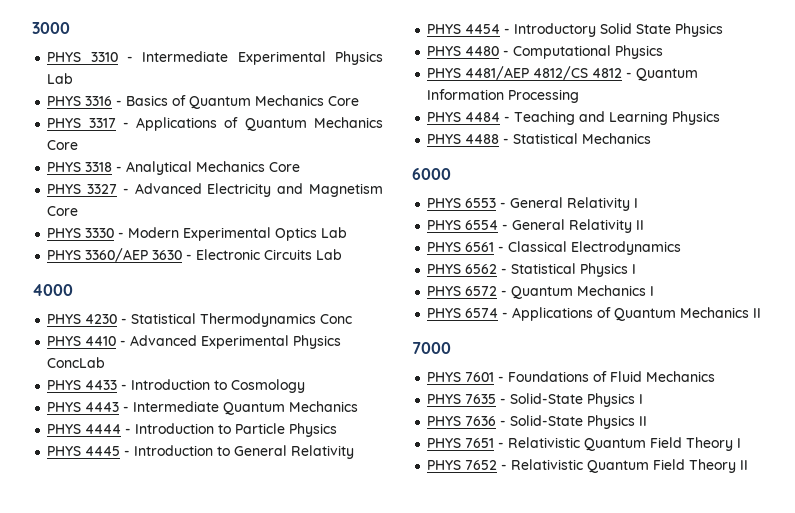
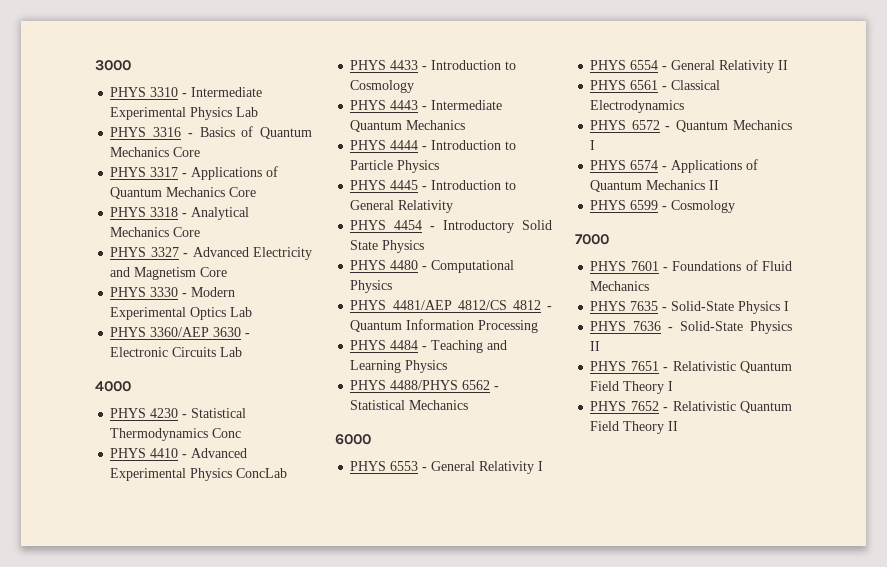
- PHYS 4488 - Statistical Mechanics
+ PHYS 4488/PHYS 6562 - Statistical Mechanics
- PHYS 6562 - Statistical Physics I
+ PHYS 6599 - Cosmology

